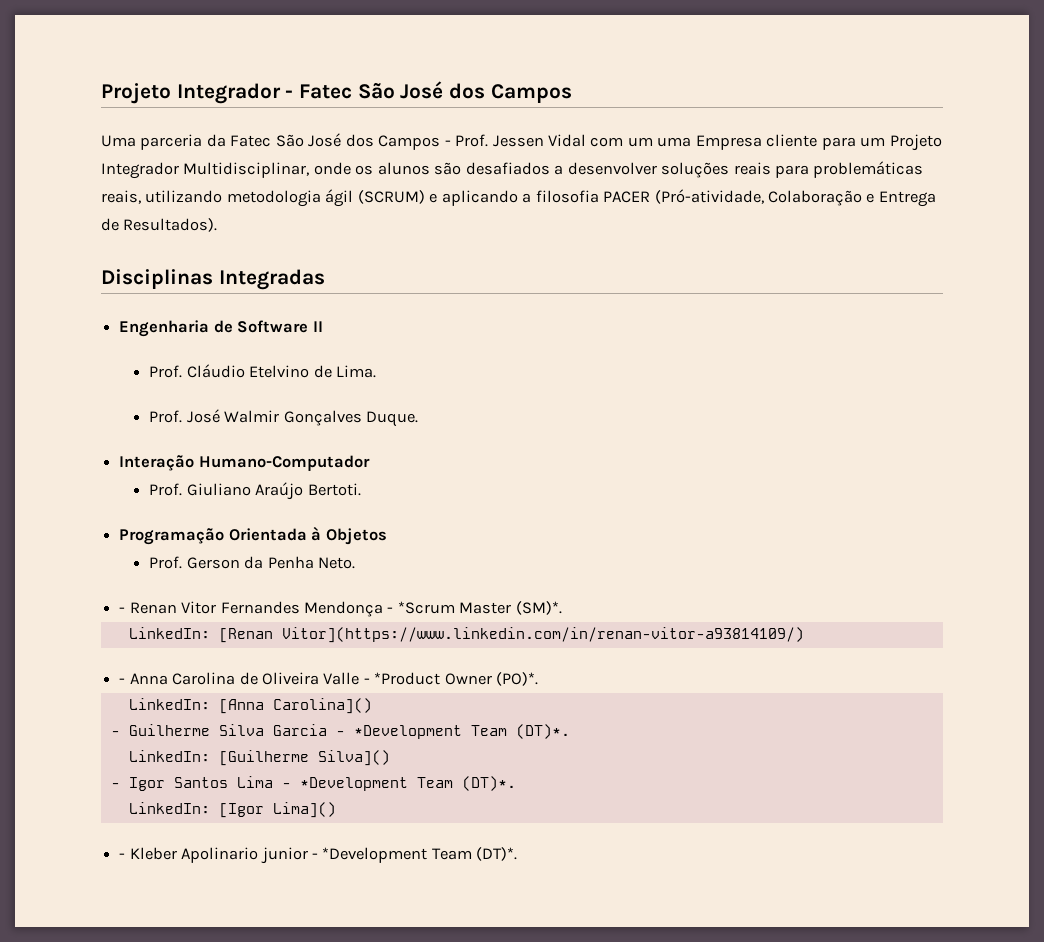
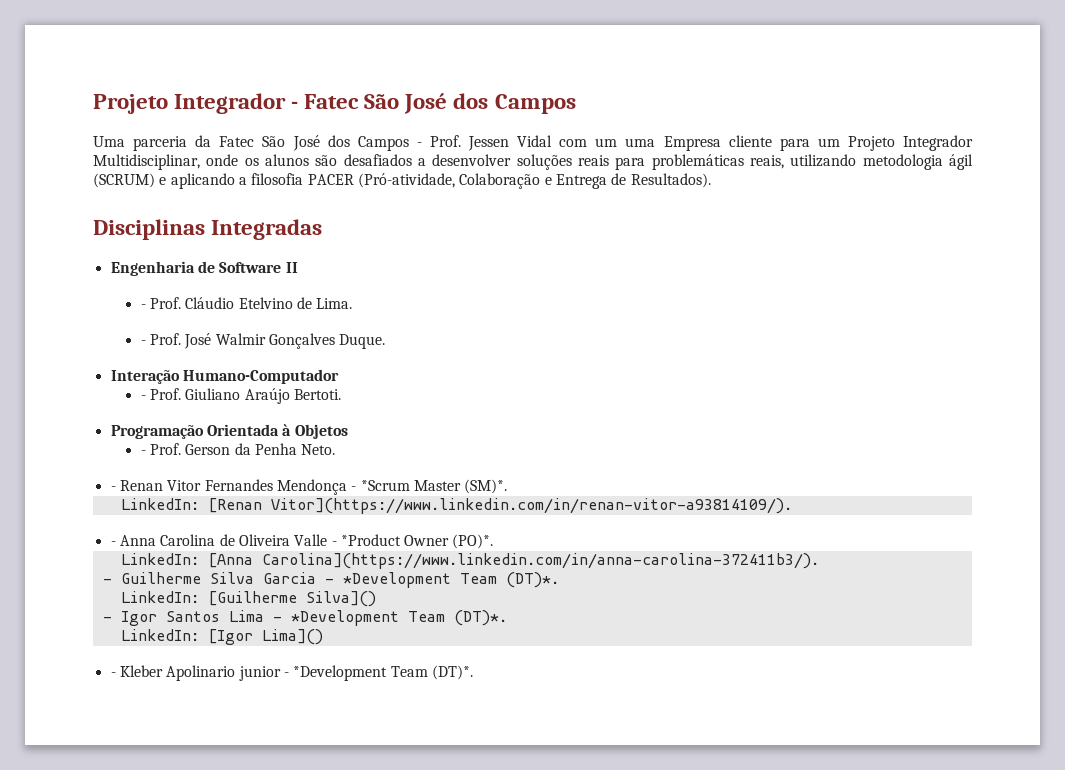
- Prof. Cláudio Etelvino de Lima.
+ - Prof. Cláudio Etelvino de Lima.
- Prof. José Walmir Gonçalves Duque.
+ - Prof. José Walmir Gonçalves Duque.
- Prof. Giuliano Araújo Bertoti.
+ - Prof. Giuliano Araújo Bertoti.
- Prof. Gerson da Penha Neto.
+ - Prof. Gerson da Penha Neto.
- LinkedIn: [Renan Vitor](https://www.linkedin.com/in/renan-vitor-a93814109/)
+ LinkedIn: [Renan Vitor](https://www.linkedin.com/in/renan-vitor-a93814109/).
- LinkedIn: [Anna Carolina]()
+ LinkedIn: [Anna Carolina](https://www.linkedin.com/in/anna-carolina-372411b3/).

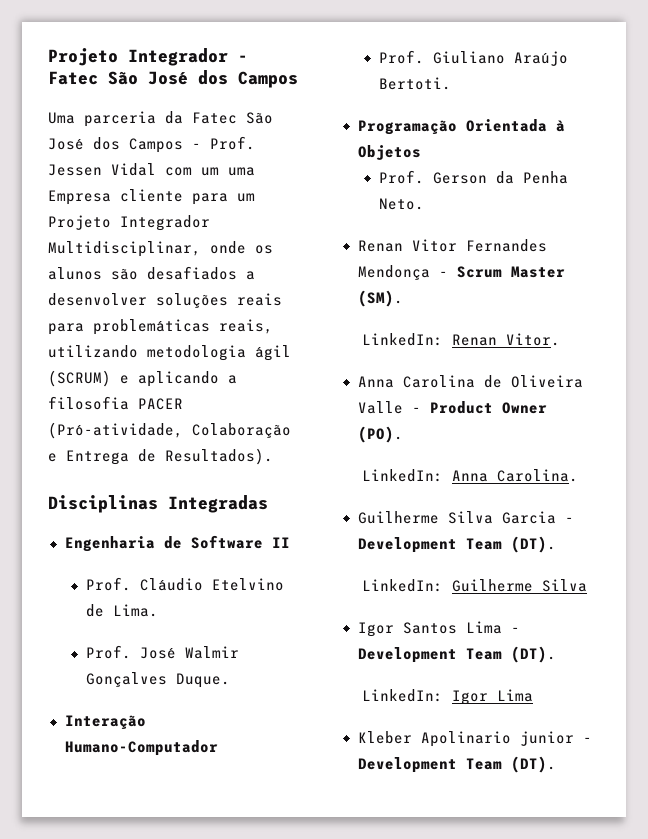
- - Prof. Cláudio Etelvino de Lima.
+ Prof. Cláudio Etelvino de Lima.
- - Prof. José Walmir Gonçalves Duque.
+ Prof. José Walmir Gonçalves Duque.
- - Prof. Giuliano Araújo Bertoti.
+ Prof. Giuliano Araújo Bertoti.
- - Prof. Gerson da Penha Neto.
+ Prof. Gerson da Penha Neto.
- - Renan Vitor Fernandes Mendonça - *Scrum Master (SM)*.
- LinkedIn: [Renan Vitor](https://www.linkedin.com/in/renan-vitor-a93814109/).
- - Anna Carolina de Oliveira Valle - *Product Owner (PO)*.
- LinkedIn: [Anna Carolina](https://www.linkedin.com/in/anna-carolina-372411b3/).
- - Guilherme Silva Garcia - *Development Team (DT)*.
- LinkedIn: [Guilherme Silva]()
- - Igor Santos Lima - *Development Team (DT)*.
- LinkedIn: [Igor Lima]()
- - Kleber Apolinario junior - *Development Team (DT)*.
+ Renan Vitor Fernandes Mendonça - Scrum Master (SM).
+ LinkedIn: Renan Vitor.
+ Anna Carolina de Oliveira Valle - Product Owner (PO).
+ LinkedIn: Anna Carolina.
+ Guilherme Silva Garcia - Development Team (DT).
+ LinkedIn: Guilherme Silva
+ Igor Santos Lima - Development Team (DT).
+ LinkedIn: Igor Lima
+ Kleber Apolinario junior - Development Team (DT).

